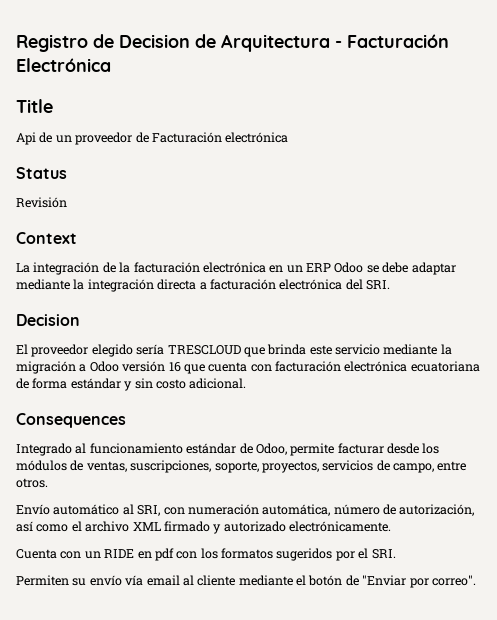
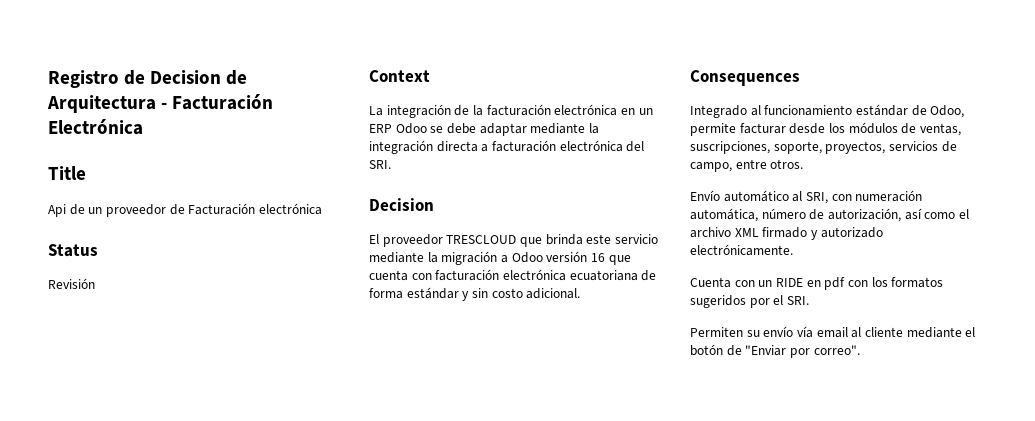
- El proveedor elegido sería TRESCLOUD que brinda este servicio mediante la migración a Odoo versión 16 que cuenta con facturación electrónica ecuatoriana de forma estándar y sin costo adicional.
+ El proveedor TRESCLOUD que brinda este servicio mediante la migración a Odoo versión 16 que cuenta con facturación electrónica ecuatoriana de forma estándar y sin costo adicional.

